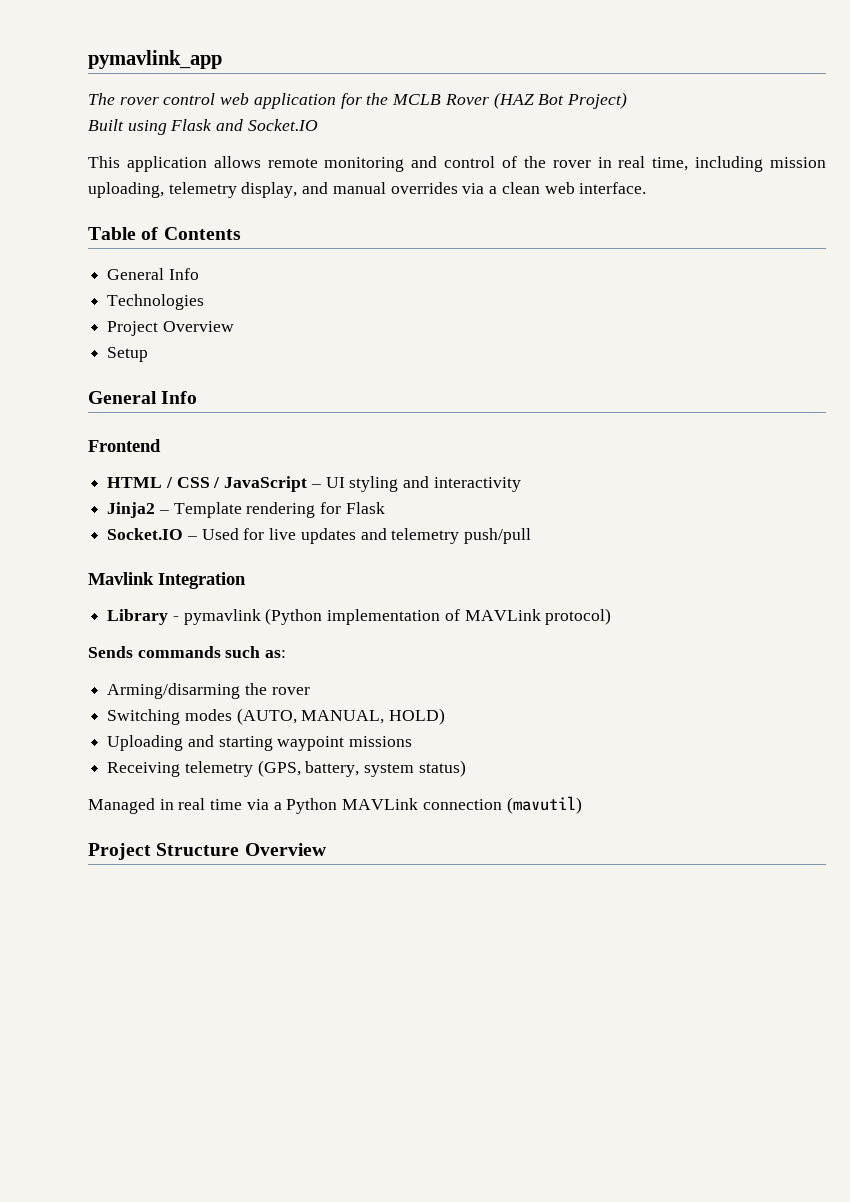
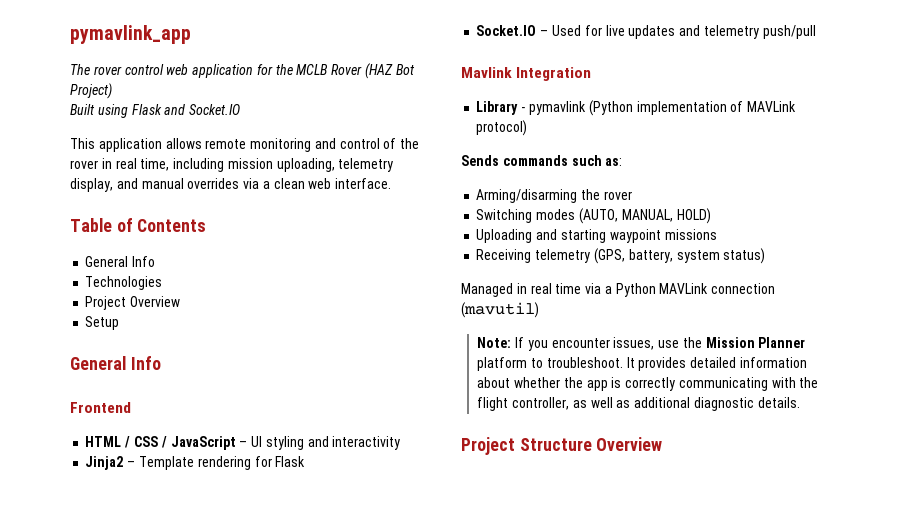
+ Note: If you encounter issues, use the Mission Planner platform to troubleshoot. It provides detailed information about whether the app is correctly communicating with the flight controller, as well as additional diagnostic details.

